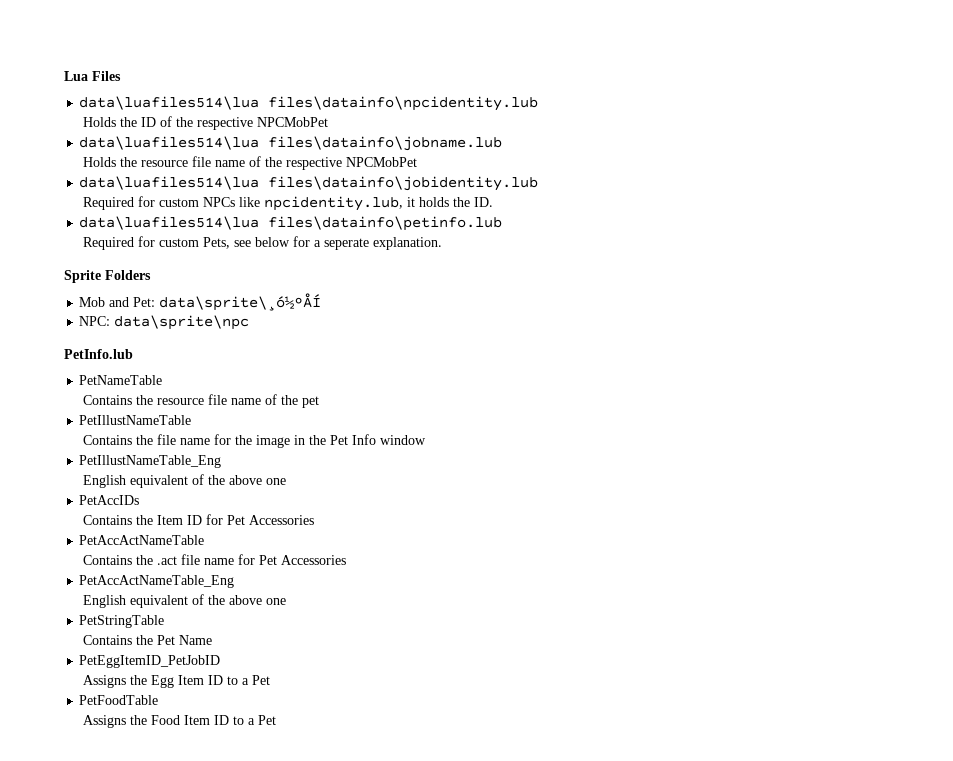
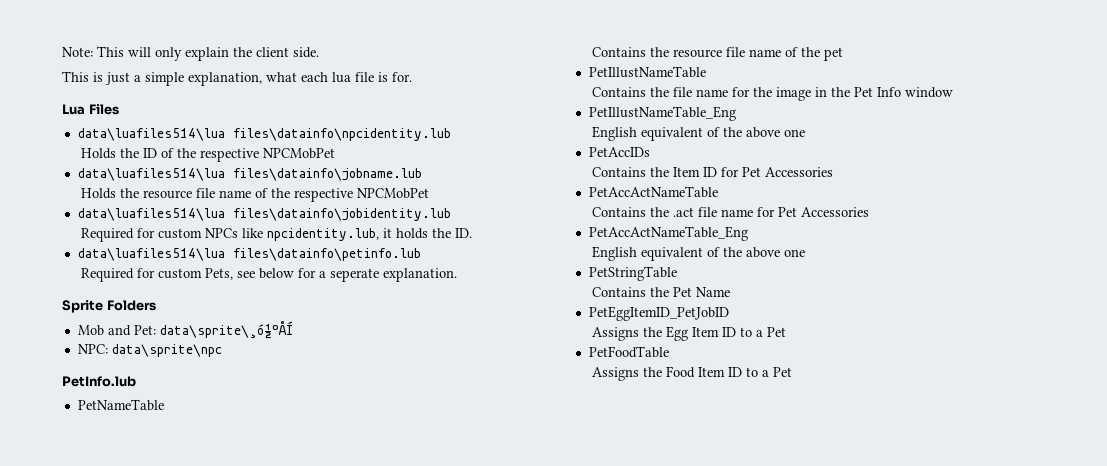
+ Note: This will only explain the client side.
+ This is just a simple explanation, what each lua file is for.

